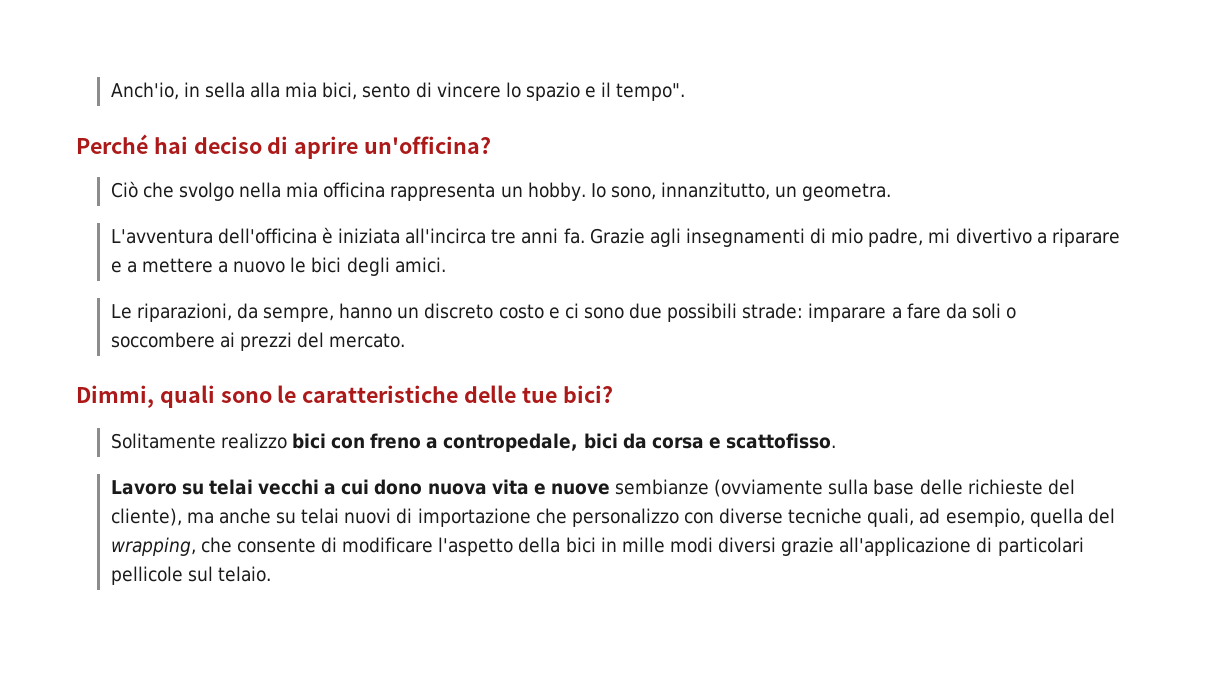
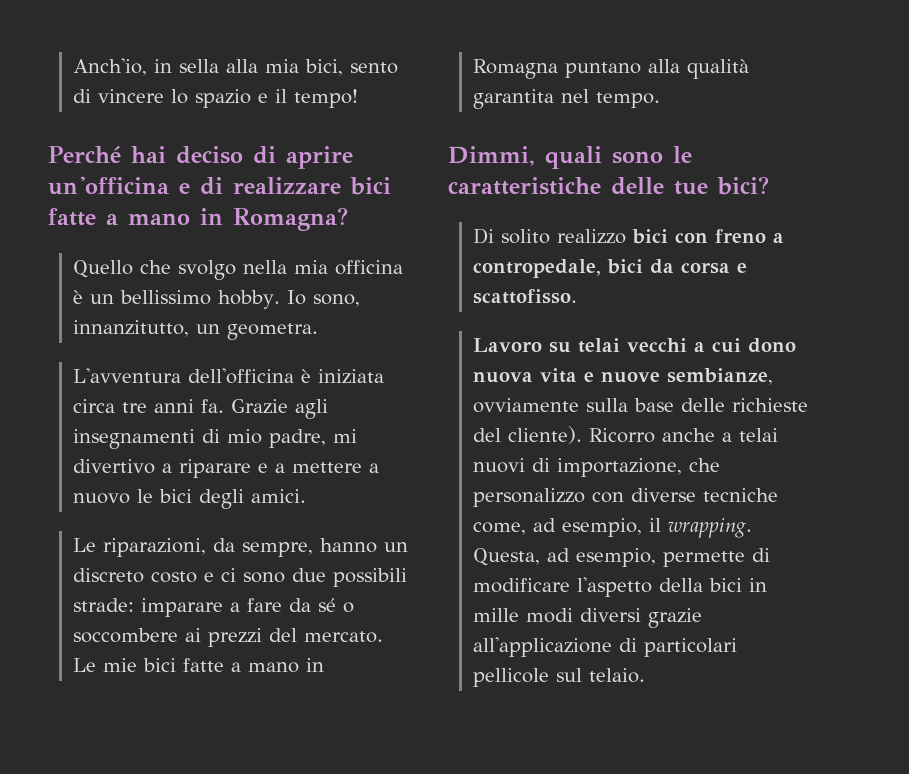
- Anch'io, in sella alla mia bici, sento di vincere lo spazio e il tempo".
+ Anch'io, in sella alla mia bici, sento di vincere lo spazio e il tempo!
- Perché hai deciso di aprire un'officina?
- Ciò che svolgo nella mia officina rappresenta un hobby.
+ Perché hai deciso di aprire un'officina e di realizzare bici fatte a mano in Romagna?
+ Quello che svolgo nella mia officina è un bellissimo hobby.
- L'avventura dell'officina è iniziata all'incirca tre anni fa.
+ L'avventura dell'officina è iniziata circa tre anni fa.
- Le riparazioni, da sempre, hanno un discreto costo e ci sono due possibili strade: imparare a fare da soli o soccombere ai prezzi del mercato.
+ Le riparazioni, da sempre, hanno un discreto costo e ci sono due possibili strade: imparare a fare da sé o soccombere ai prezzi del mercato. Le mie bici fatte a mano in Romagna puntano alla qualità garantita nel tempo.
- Solitamente realizzo bici con freno a contropedale, bici da corsa e scattofisso.
+ Di solito realizzo bici con freno a contropedale, bici da corsa e scattofisso.
- Lavoro su telai vecchi a cui dono nuova vita e nuove sembianze (ovviamente sulla base delle richieste del cliente), ma anche su telai nuovi di importazione che personalizzo con diverse tecniche quali, ad esempio, quella del wrapping, che consente di modificare l'aspetto della bici in mille modi diversi grazie all'applicazione di particolari pellicole sul telaio.
+ Lavoro su telai vecchi a cui dono nuova vita e nuove sembianze, ovviamente sulla base delle richieste del cliente). Ricorro anche a telai nuovi di importazione, che personalizzo con diverse tecniche come, ad esempio, il wrapping. Questa, ad esempio, permette di modificare l'aspetto della bici in mille modi diversi grazie all'applicazione di particolari pellicole sul telaio.

